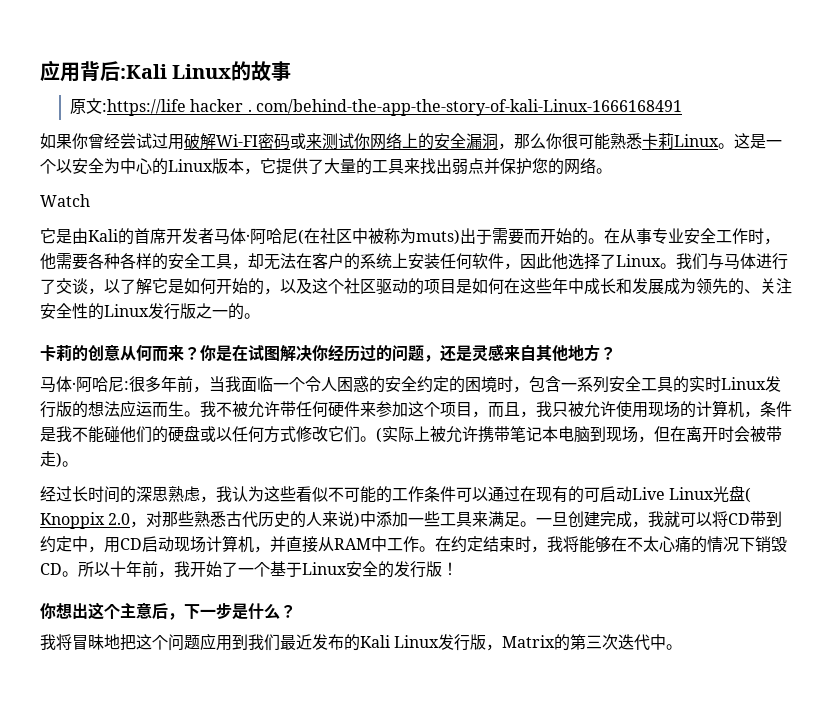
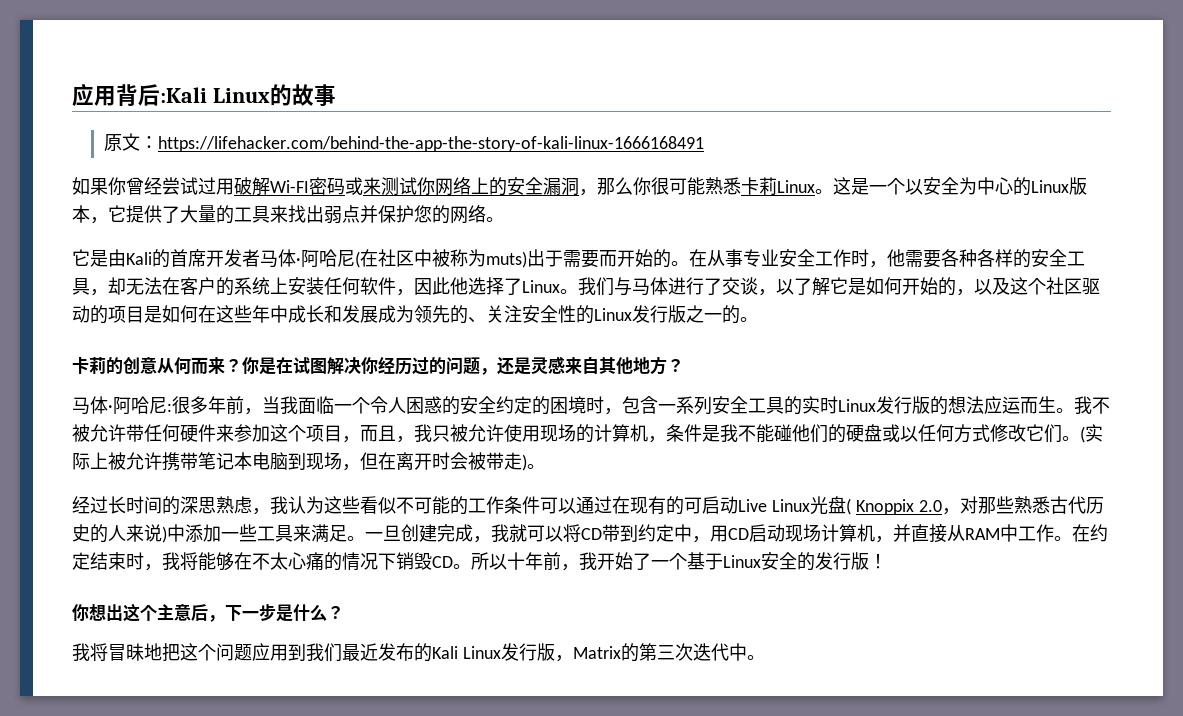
- 原文:https://life hacker . com/behind-the-app-the-story-of-kali-Linux-1666168491
+ 原文：https://lifehacker.com/behind-the-app-the-story-of-kali-linux-1666168491
- Watch

